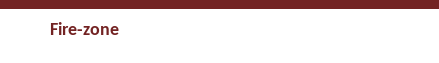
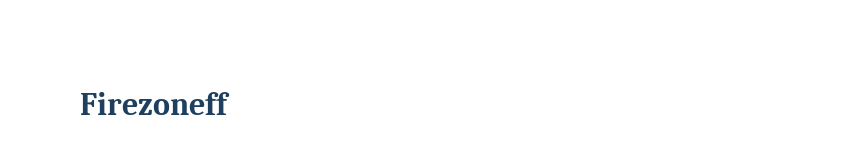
- Fire-zone
+ Firezoneff

